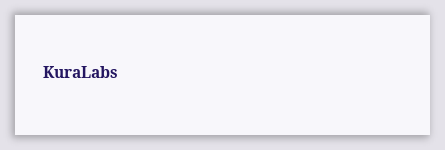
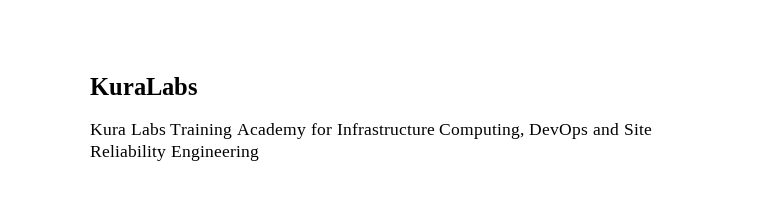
+ Kura Labs Training Academy for Infrastructure Computing, DevOps and Site Reliability Engineering

